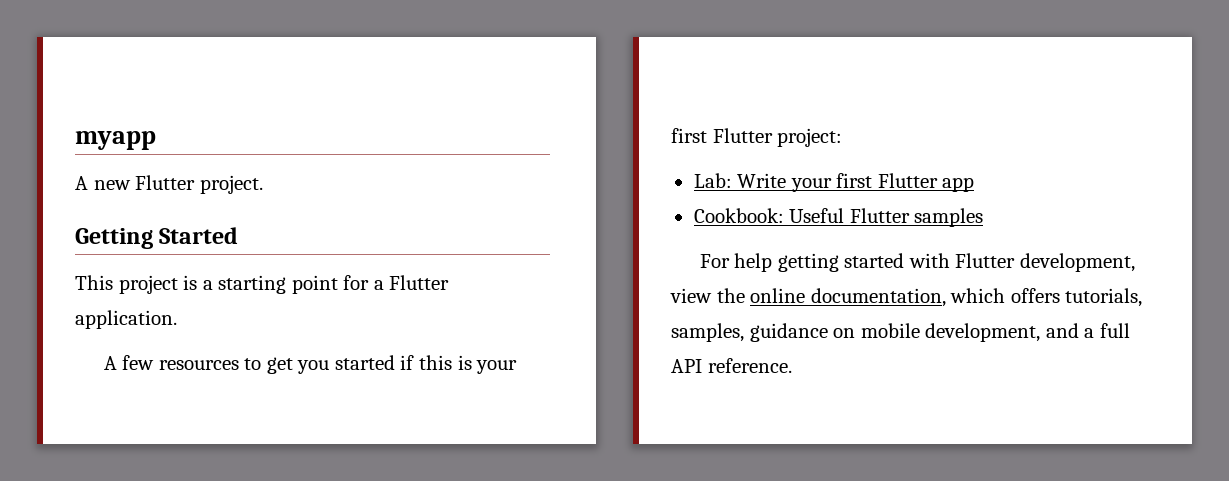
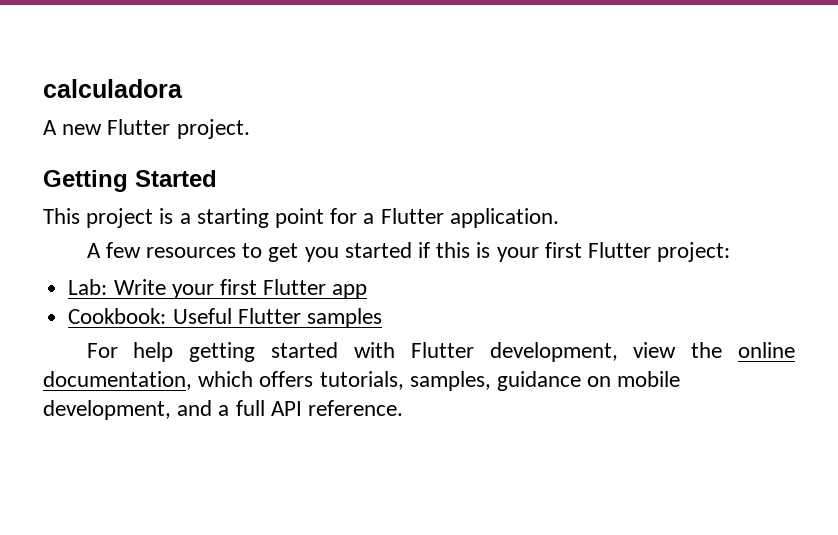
- myapp
+ calculadora

